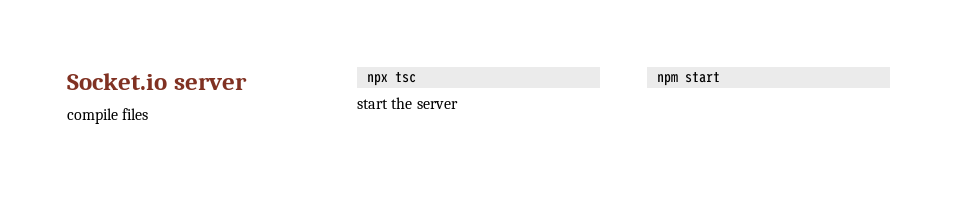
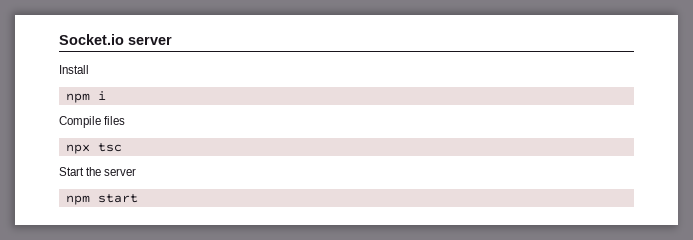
- compile files
+ Install
+ npm i
+ Compile files
- start the server
+ Start the server

